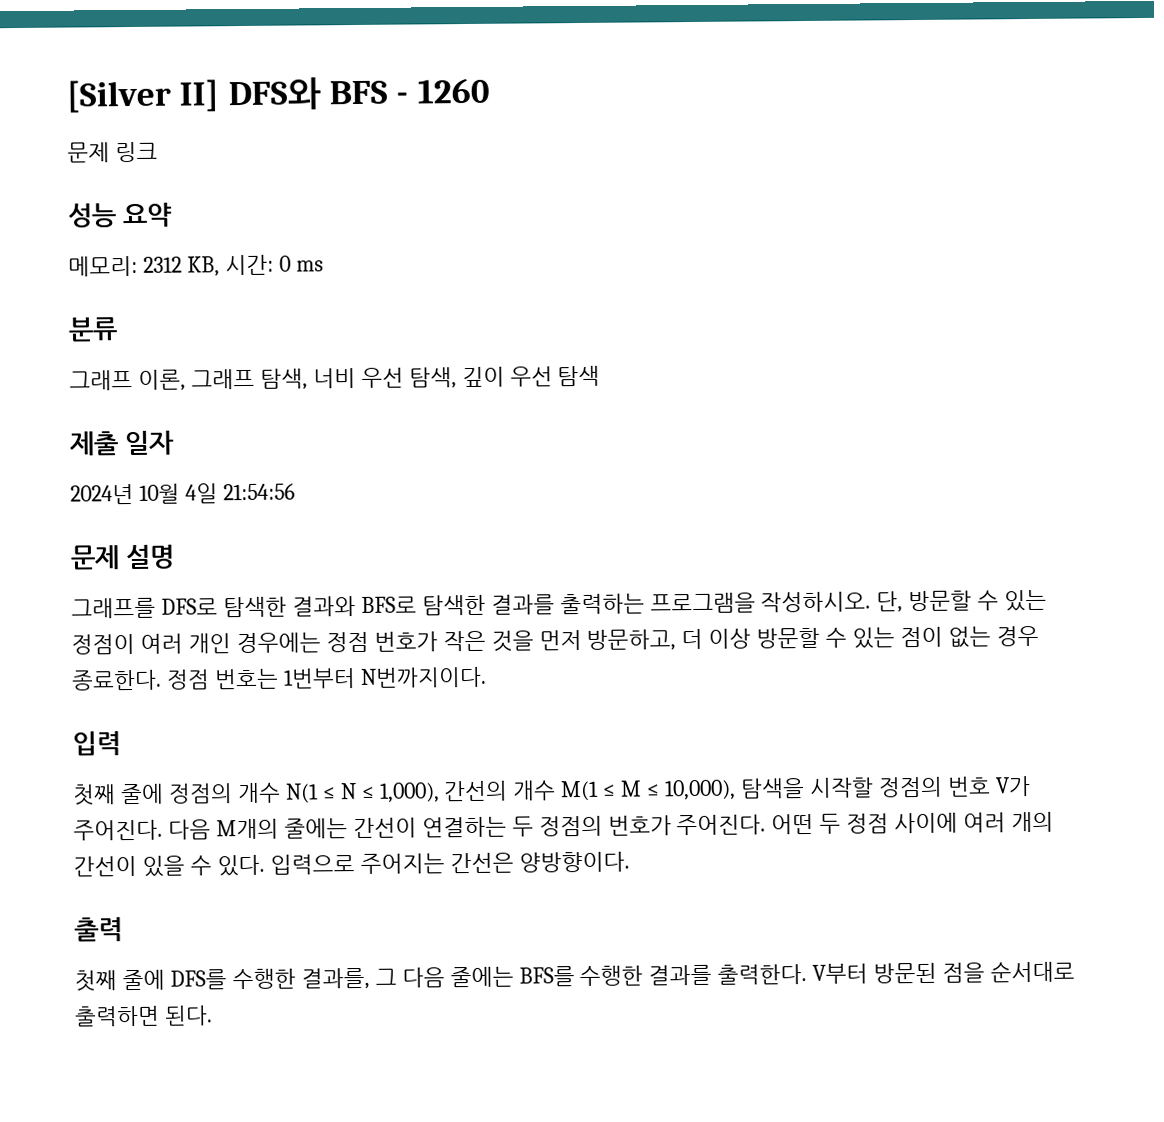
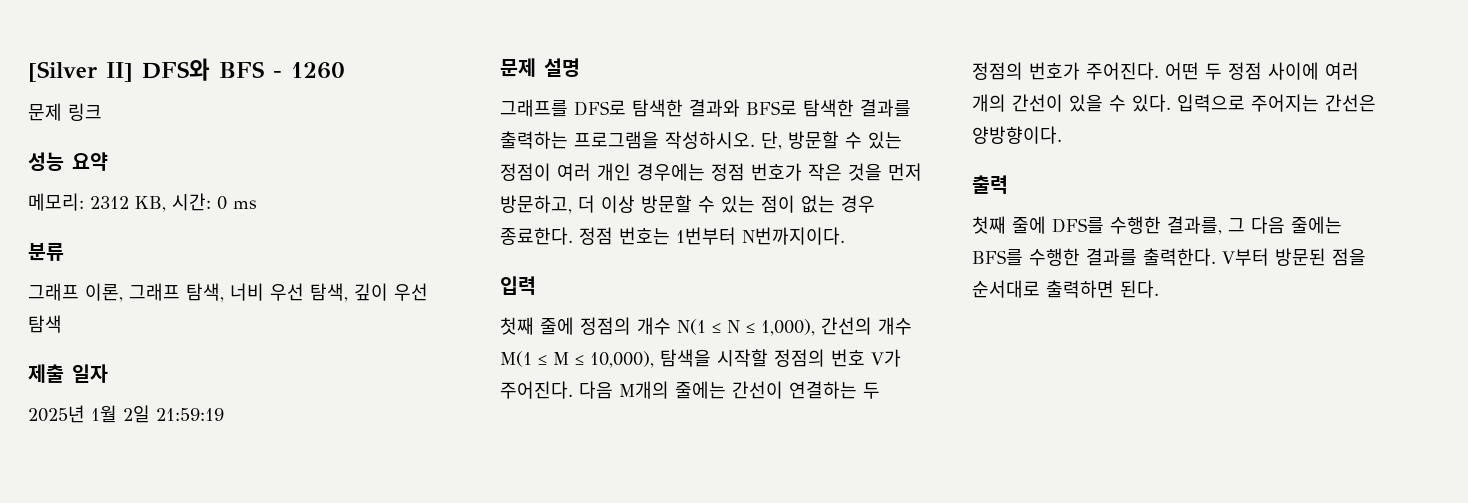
- 2024년 10월 4일 21:54:56
+ 2025년 1월 2일 21:59:19

